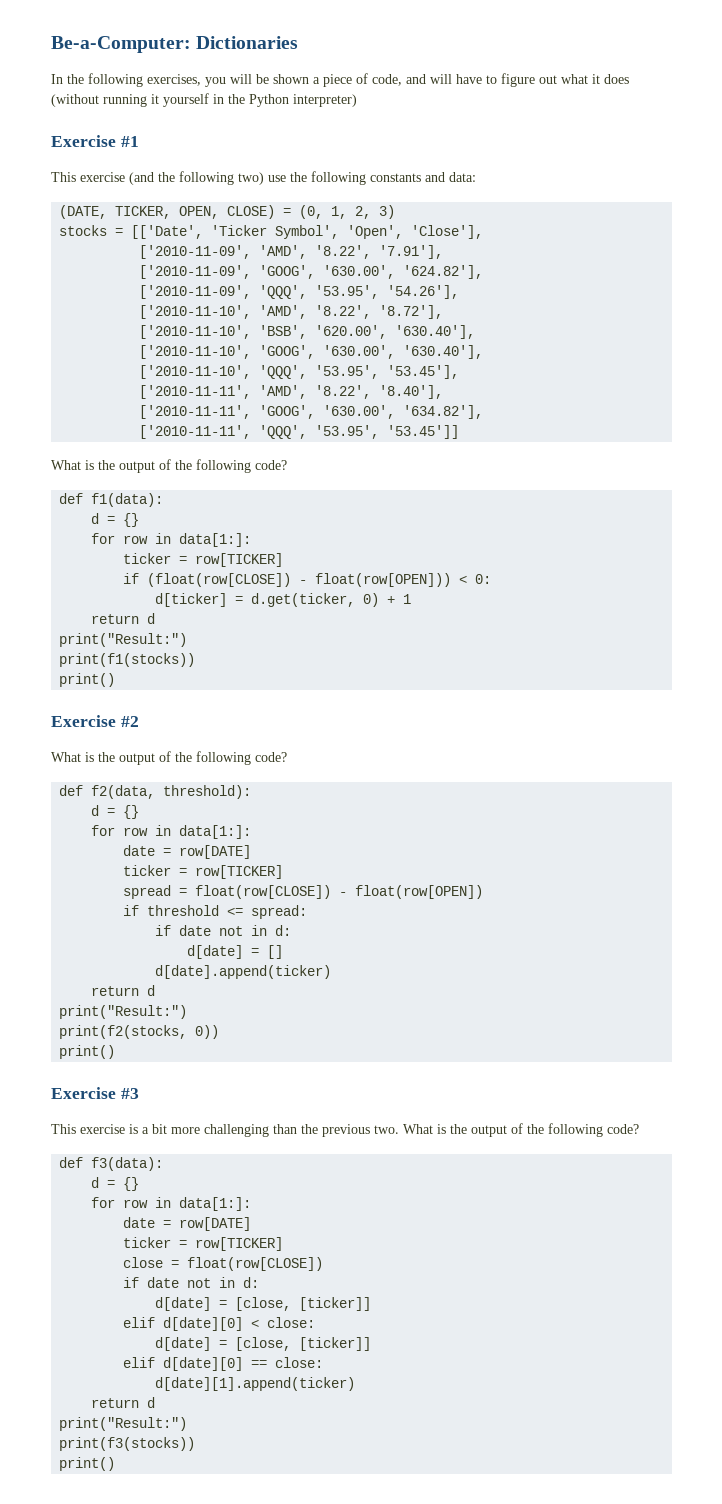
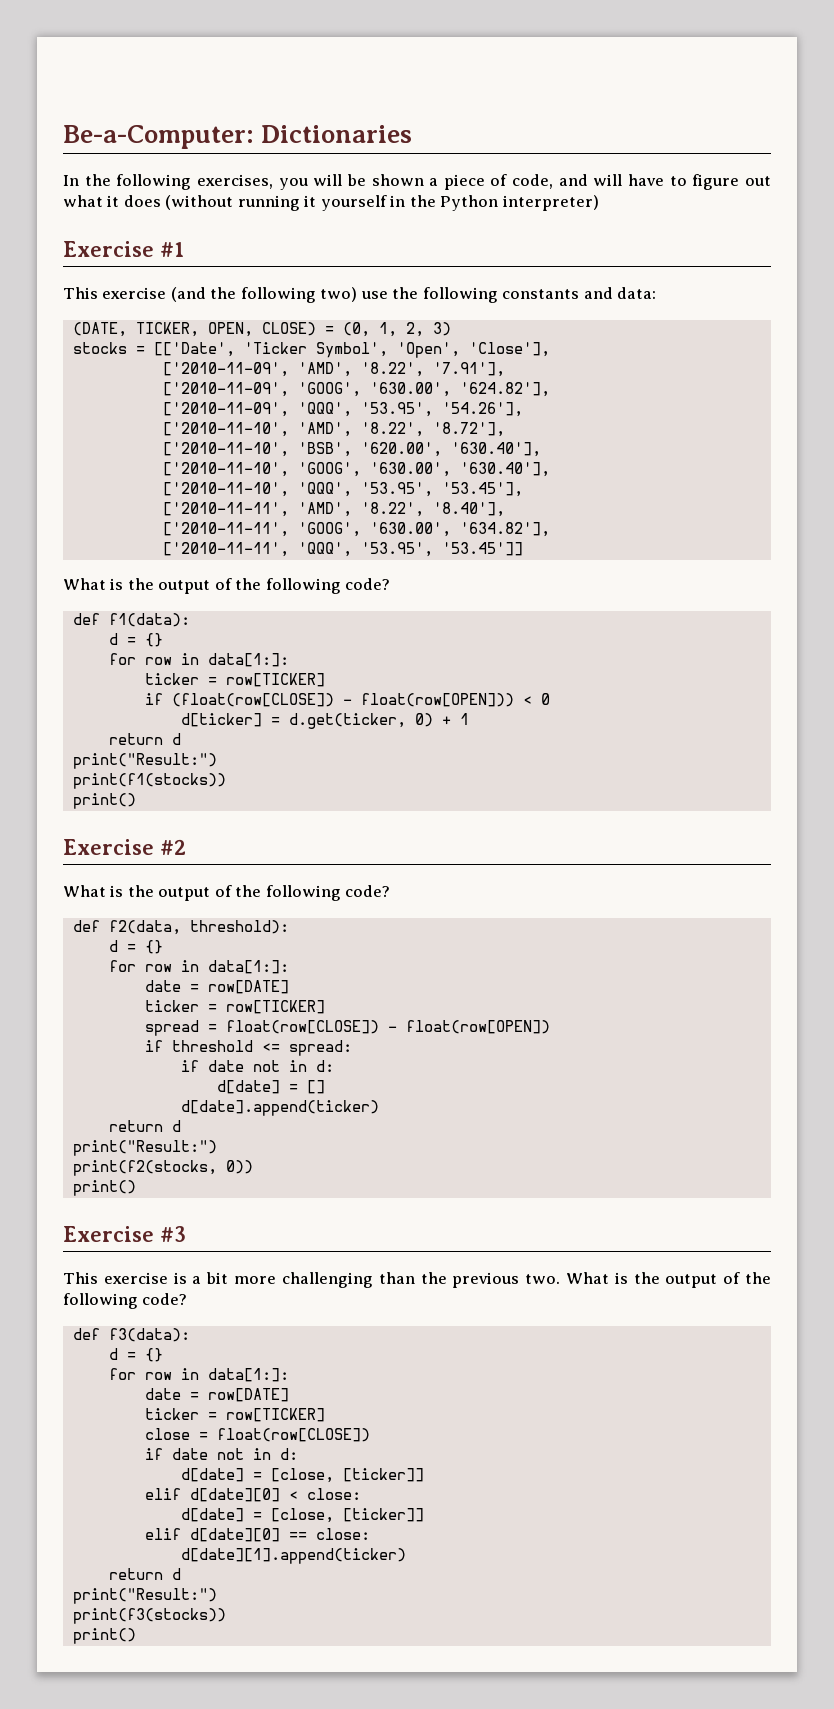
- if (float(row[CLOSE]) - float(row[OPEN])) < 0:
+ if (float(row[CLOSE]) - float(row[OPEN])) < 0

